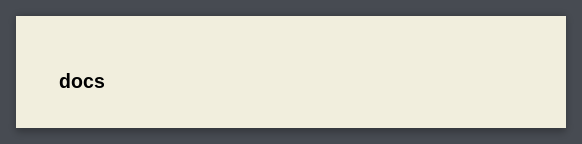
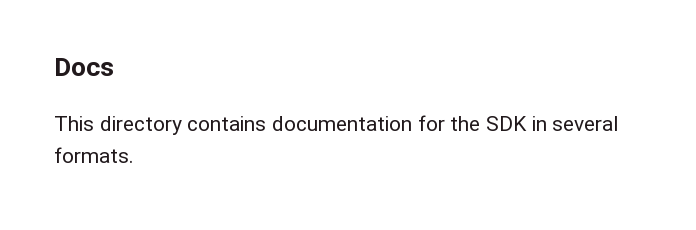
- docs
+ Docs
+ This directory contains documentation for the SDK in several formats.

